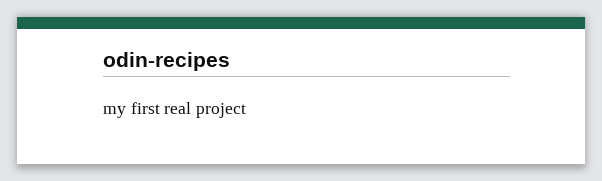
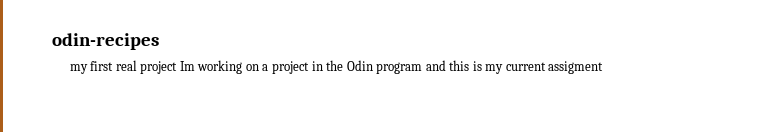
- my first real project
+ my first real project Im working on a project in the Odin program and this is my current assigment

